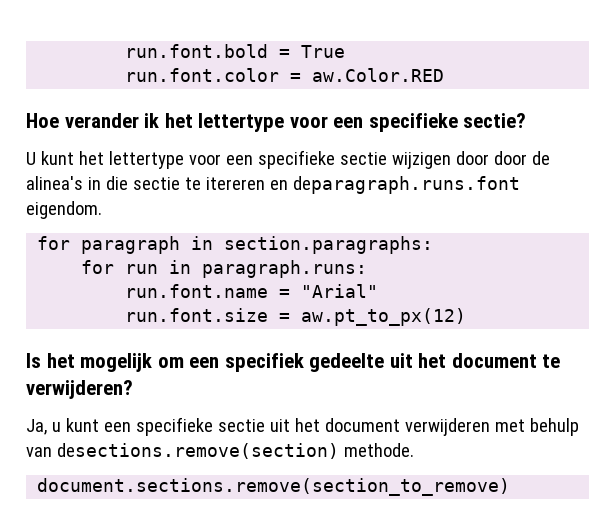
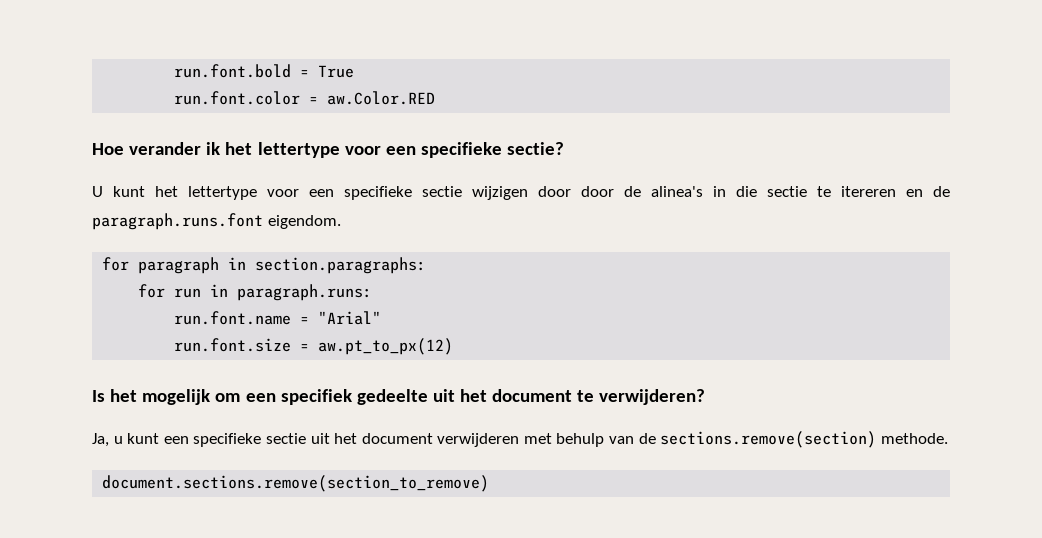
- U kunt het lettertype voor een specifieke sectie wijzigen door door de alinea's in die sectie te itereren en deparagraph.runs.font eigendom.
+ U kunt het lettertype voor een specifieke sectie wijzigen door door de alinea's in die sectie te itereren en de paragraph.runs.font eigendom.
- Ja, u kunt een specifieke sectie uit het document verwijderen met behulp van desections.remove(section) methode.
+ Ja, u kunt een specifieke sectie uit het document verwijderen met behulp van de sections.remove(section) methode.

